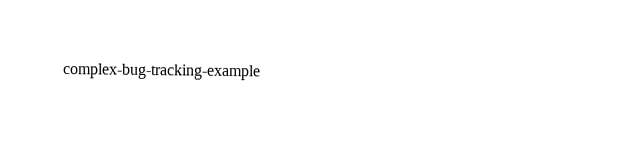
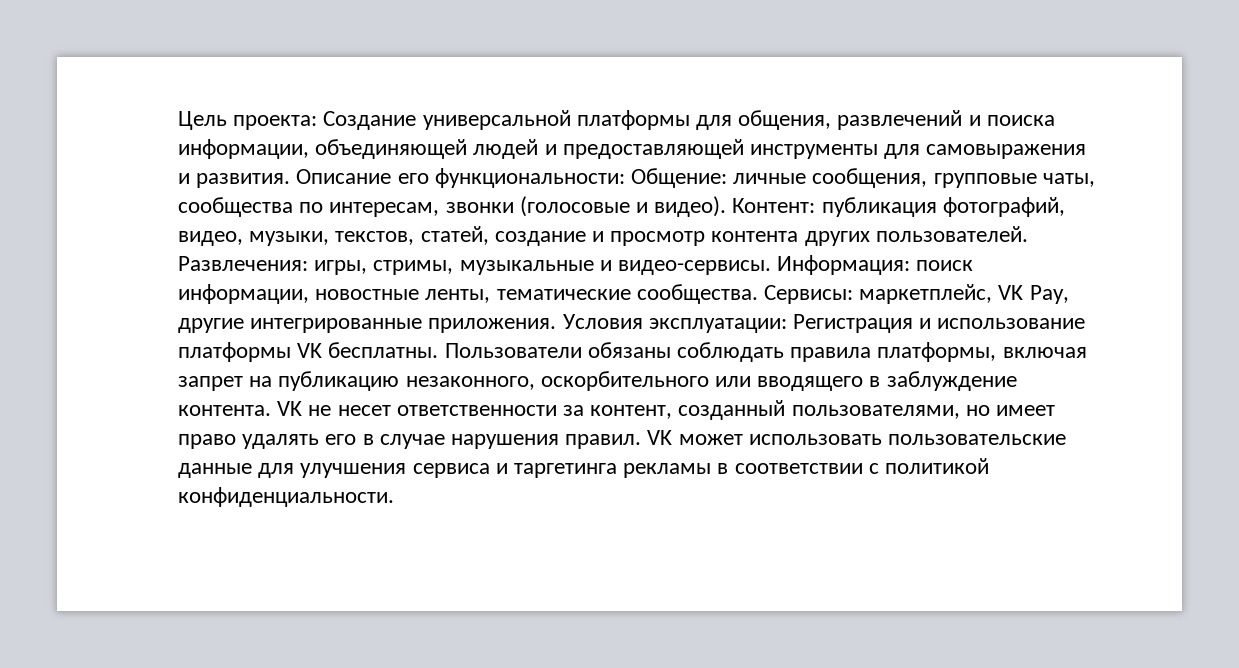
- complex-bug-tracking-example
+ Цель проекта: Создание универсальной платформы для общения, развлечений и поиска информации, объединяющей людей и предоставляющей инструменты для самовыражения и развития. Описание его функциональности: Общение: личные сообщения, групповые чаты, сообщества по интересам, звонки (голосовые и видео). Контент: публикация фотографий, видео, музыки, текстов, статей, создание и просмотр контента других пользователей. Развлечения: игры, стримы, музыкальные и видео-сервисы. Информация: поиск информации, новостные ленты, тематические сообщества. Сервисы: маркетплейс, VK Pay, другие интегрированные приложения. Условия эксплуатации: Регистрация и использование платформы VK бесплатны. Пользователи обязаны соблюдать правила платформы, включая запрет на публикацию незаконного, оскорбительного или вводящего в заблуждение контента. VK не несет ответственности за контент, созданный пользователями, но имеет право удалять его в случае нарушения правил. VK может использовать пользовательские данные для улучшения сервиса и таргетинга рекламы в соответствии с политикой конфиденциальности.

